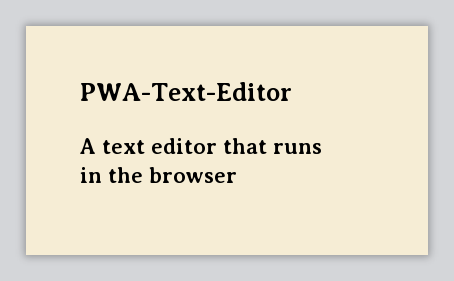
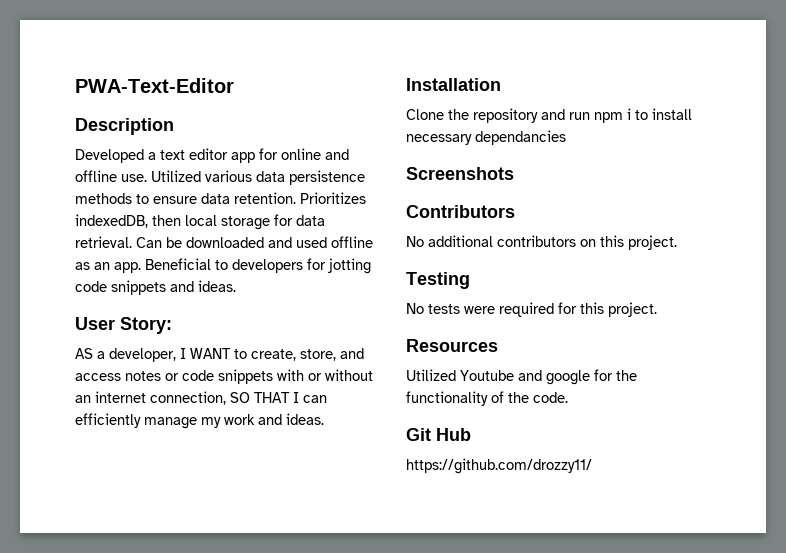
- A text editor that runs in the browser
+ Description
+ Developed a text editor app for online and offline use. Utilized various data persistence methods to ensure data retention. Prioritizes indexedDB, then local storage for data retrieval. Can be downloaded and used offline as an app. Beneficial to developers for jotting code snippets and ideas.
+ User Story:
+ AS a developer, I WANT to create, store, and access notes or code snippets with or without an internet connection, SO THAT I can efficiently manage my work and ideas.
+ Installation
+ Clone the repository and run npm i to install necessary dependancies
+ Screenshots
+ Contributors
+ No additional contributors on this project.
+ Testing
+ No tests were required for this project.
+ Resources
+ Utilized Youtube and google for the functionality of the code.
+ Git Hub
+ https://github.com/drozzy11/

